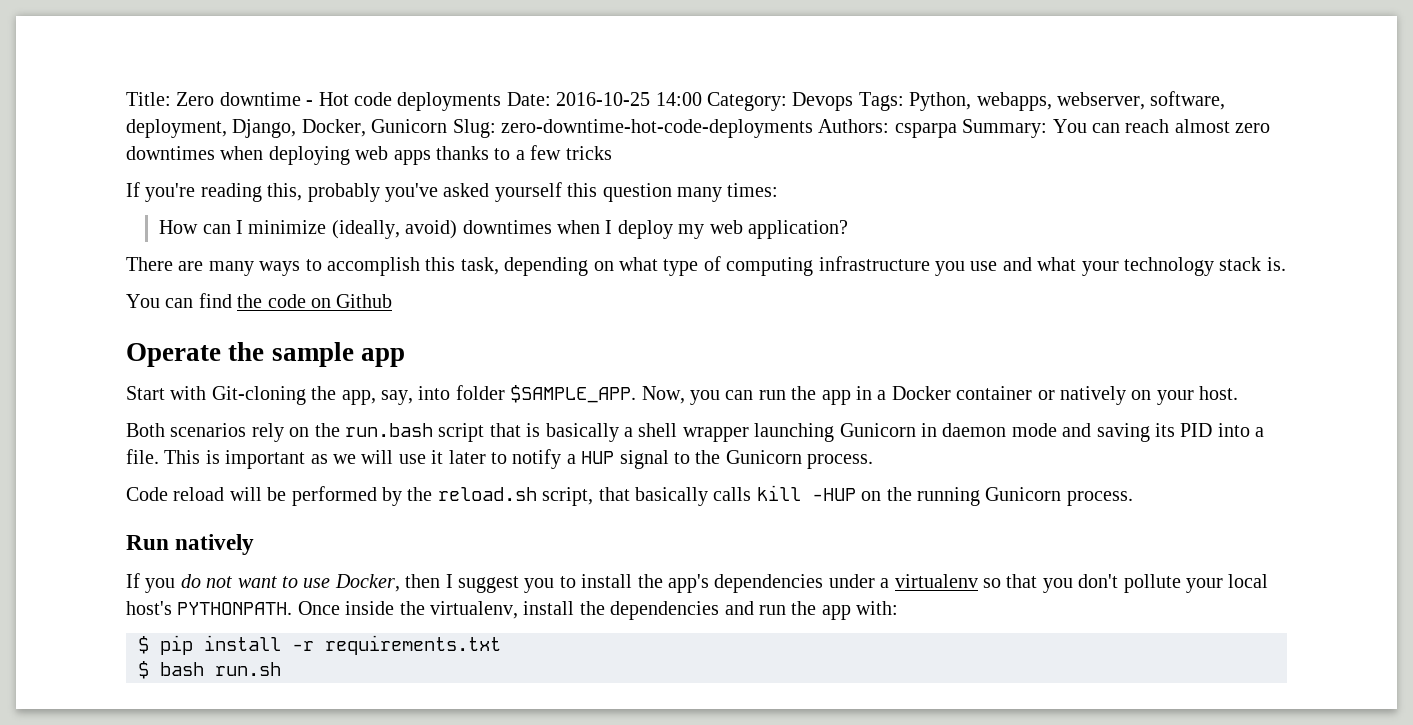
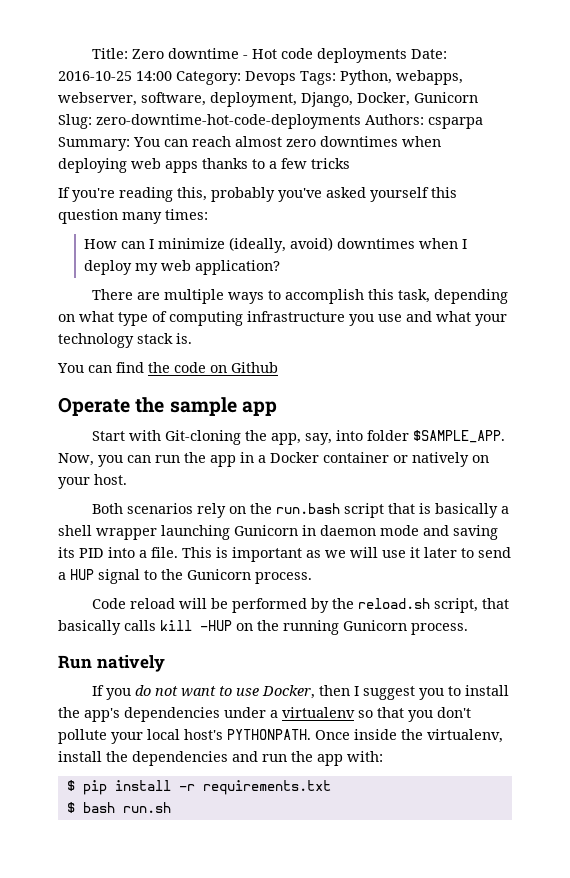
- There are many ways to accomplish this task, depending on what type of computing infrastructure you use and what your technology stack is.
+ There are multiple ways to accomplish this task, depending on what type of computing infrastructure you use and what your technology stack is.
- This is important as we will use it later to notify a HUP signal to the Gunicorn process.
+ This is important as we will use it later to send a HUP signal to the Gunicorn process.

